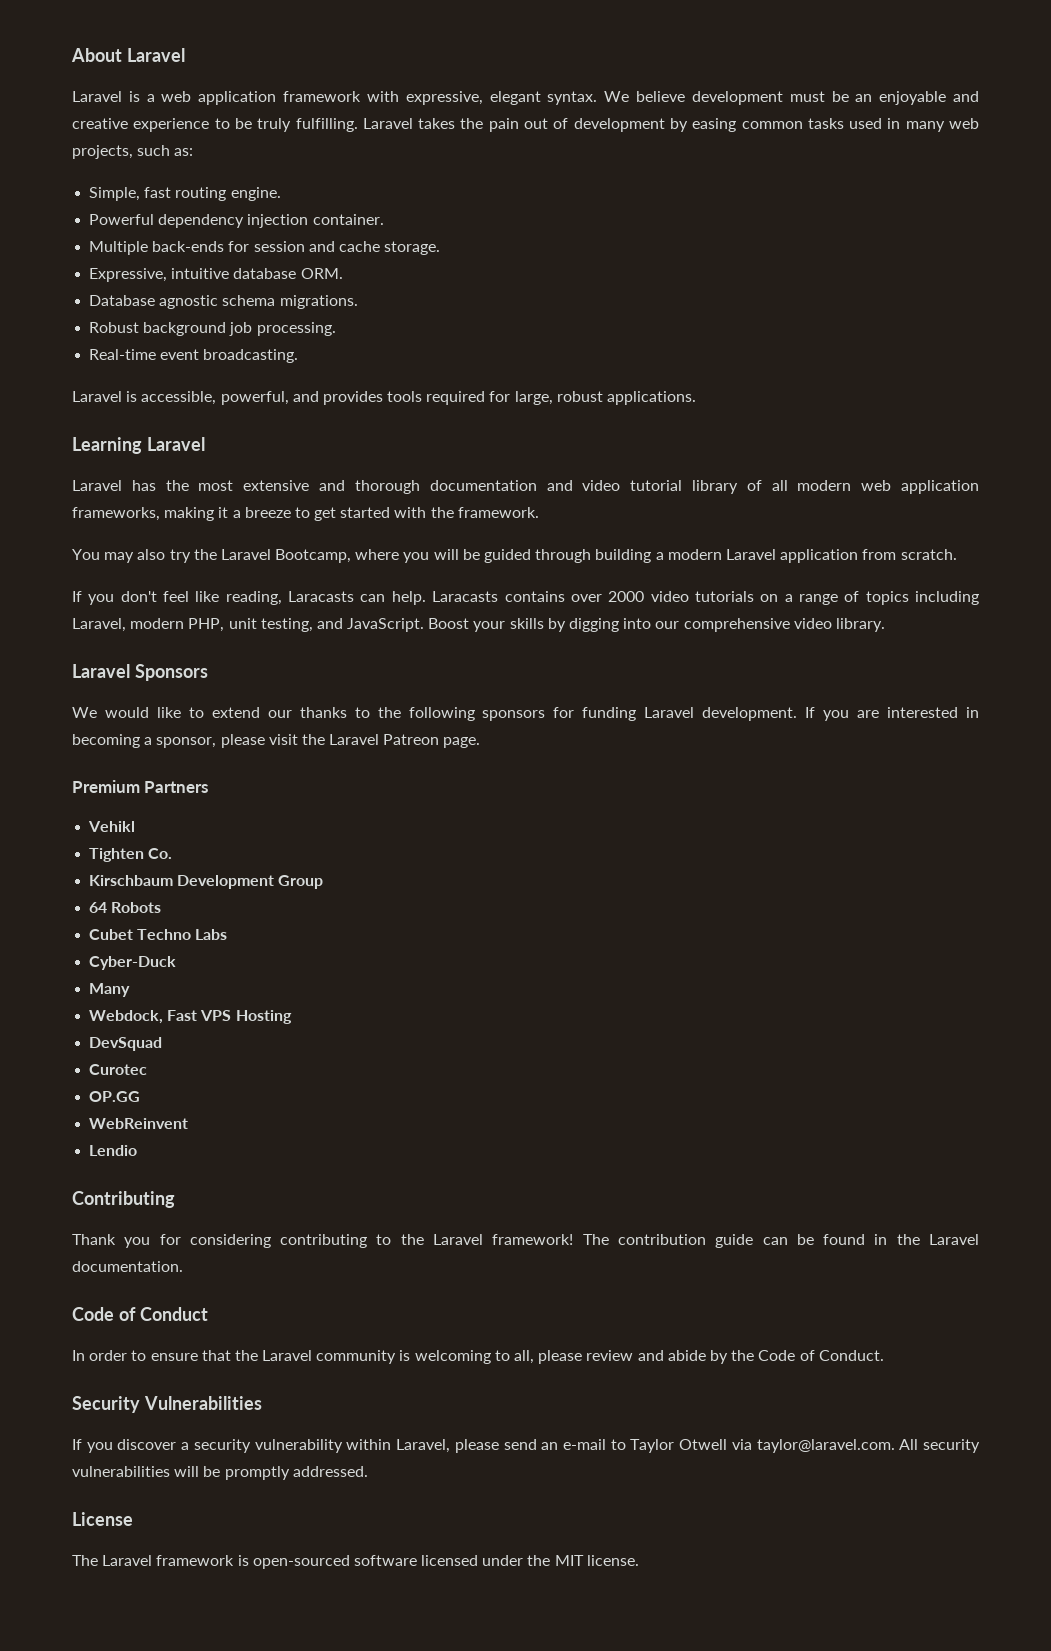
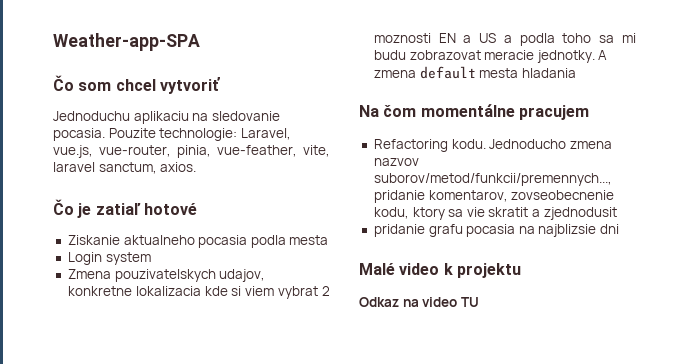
- About Laravel
- Laravel is a web application framework with expressive, elegant syntax. We believe development must be an enjoyable and creative experience to be truly fulfilling. Laravel takes the pain out of development by easing common tasks used in many web projects, such as:
- Simple, fast routing engine.
- Powerful dependency injection container.
- Multiple back-ends for session and cache storage.
- Expressive, intuitive database ORM.
- Database agnostic schema migrations.
- Robust background job processing.
- Real-time event broadcasting.
- Laravel is accessible, powerful, and provides tools required for large, robust applications.
- Learning Laravel
- Laravel has the most extensive and thorough documentation and video tutorial library of all modern web application frameworks, making it a breeze to get started with the framework.
- You may also try the Laravel Bootcamp, where you will be guided through building a modern Laravel application from scratch.
- If you don't feel like reading, Laracasts can help. Laracasts contains over 2000 video tutorials on a range of topics including Laravel, modern PHP, unit testing, and JavaScript. Boost your skills by digging into our comprehensive video library.
- Laravel Sponsors
- We would like to extend our thanks to the following sponsors for funding Laravel development. If you are interested in becoming a sponsor, please visit the Laravel Patreon page.
- Premium Partners
- Vehikl
- Tighten Co.
- Kirschbaum Development Group
- 64 Robots
- Cubet Techno Labs
- Cyber-Duck
- Many
- Webdock, Fast VPS Hosting
- DevSquad
- Curotec
- OP.GG
- WebReinvent
- Lendio
- Contributing
- Thank you for considering contributing to the Laravel framework! The contribution guide can be found in the Laravel documentation.
- Code of Conduct
- In order to ensure that the Laravel community is welcoming to all, please review and abide by the Code of Conduct.
- Security Vulnerabilities
- If you discover a security vulnerability within Laravel, please send an e-mail to Taylor Otwell via taylor@laravel.com. All security vulnerabilities will be promptly addressed.
- License
- The Laravel framework is open-sourced software licensed under the MIT license.
+ Weather-app-SPA
+ Čo som chcel vytvoriť
+ Jednoduchu aplikaciu na sledovanie pocasia. Pouzite technologie: Laravel, vue.js, vue-router, pinia, vue-feather, vite, laravel sanctum, axios.
+ Čo je zatiaľ hotové
+ Ziskanie aktualneho pocasia podla mesta
+ Login system
+ Zmena pouzivatelskych udajov, konkretne lokalizacia kde si viem vybrat 2 moznosti EN a US a podla toho sa mi budu zobrazovat meracie jednotky. A zmena default mesta hladania
+ Na čom momentálne pracujem
+ Refactoring kodu. Jednoducho zmena nazvov suborov/metod/funkcii/premennych..., pridanie komentarov, zovseobecnenie kodu, ktory sa vie skratit a zjednodusit
+ pridanie grafu pocasia na najblizsie dni
+ Malé video k projektu
+ Odkaz na video TU

